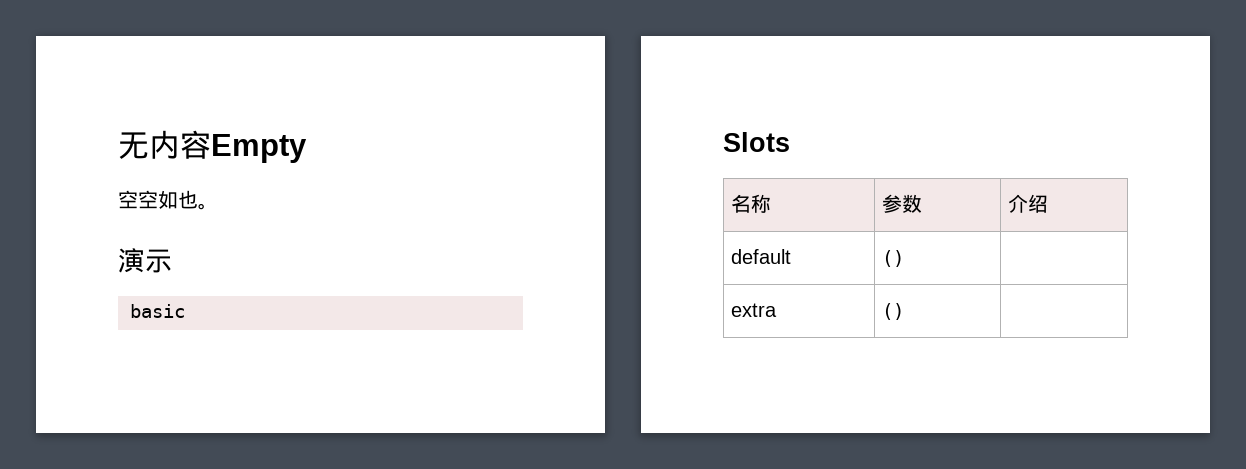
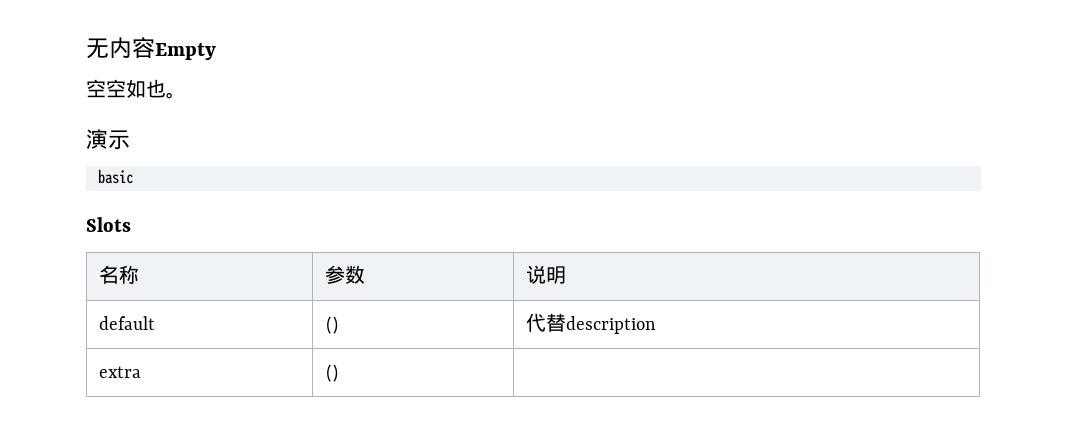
- 名称 | 参数 | 介绍
+ 名称 | 参数 | 说明
- default | () |
+ default | () | 代替description

